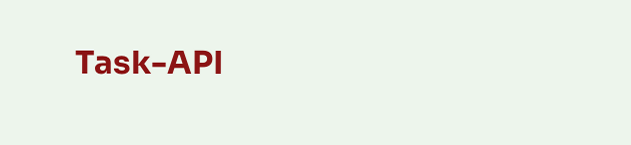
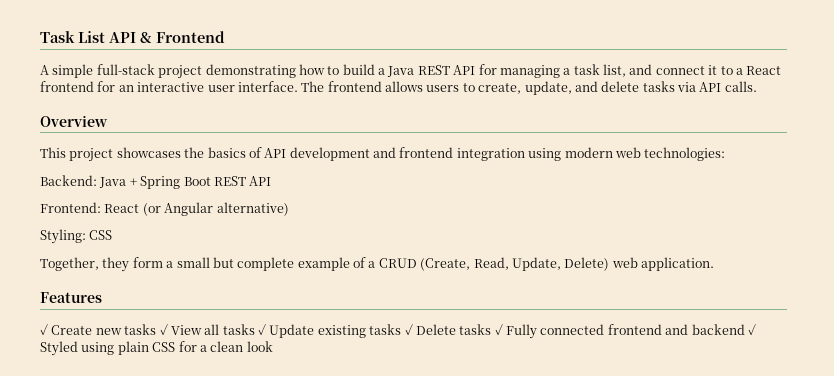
- Task-API
+ Task List API & Frontend
+ A simple full-stack project demonstrating how to build a Java REST API for managing a task list, and connect it to a React frontend for an interactive user interface. The frontend allows users to create, update, and delete tasks via API calls.
+ Overview
+ This project showcases the basics of API development and frontend integration using modern web technologies:
+ Backend: Java + Spring Boot REST API
+ Frontend: React (or Angular alternative)
+ Styling: CSS
+ Together, they form a small but complete example of a CRUD (Create, Read, Update, Delete) web application.
+ Features
+ ✓ Create new tasks ✓ View all tasks ✓ Update existing tasks ✓ Delete tasks ✓ Fully connected frontend and backend ✓ Styled using plain CSS for a clean look

